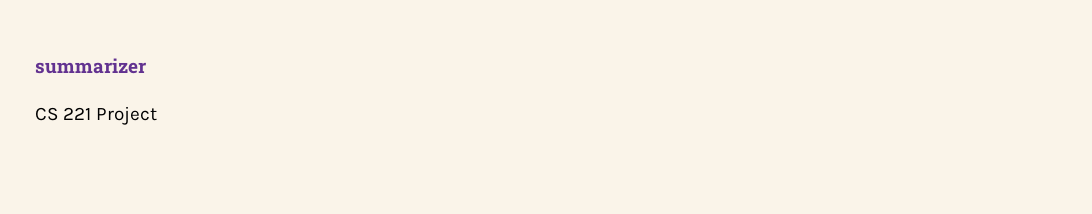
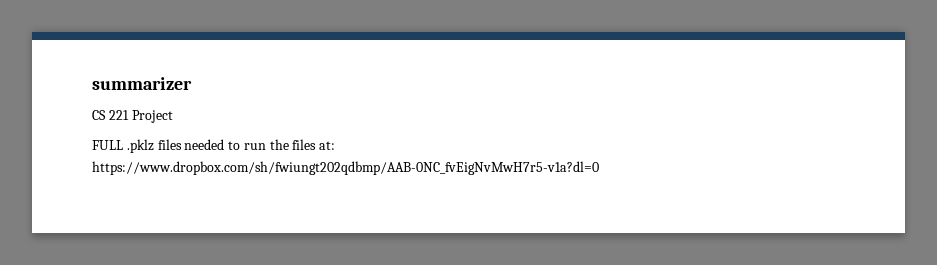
+ FULL .pklz files needed to run the files at: https://www.dropbox.com/sh/fwiungt202qdbmp/AAB-0NC_fvEigNvMwH7r5-v1a?dl=0

